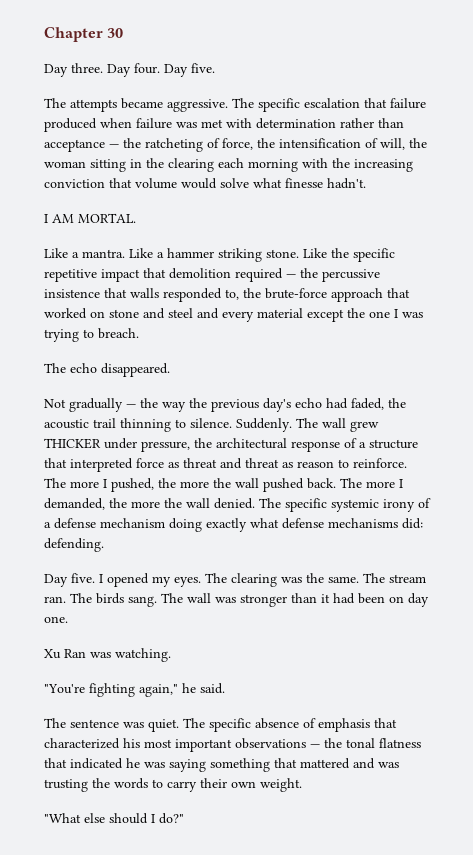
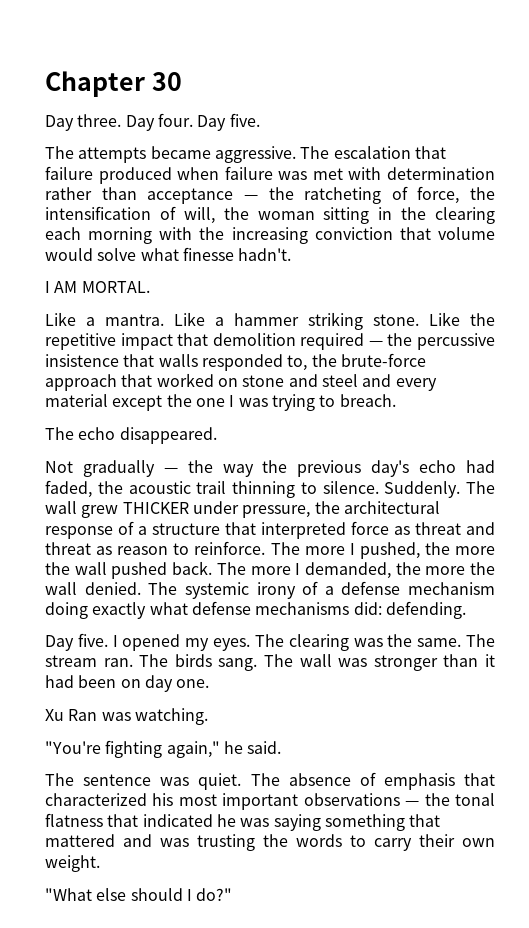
- The specific escalation that failure produced when failure was met with determination rather than acceptance — the ratcheting of force, the intensification of will, the woman sitting in the clearing each morning with the increasing conviction that volume would solve what finesse hadn't.
+ The escalation that failure produced when failure was met with determination rather than acceptance — the ratcheting of force, the intensification of will, the woman sitting in the clearing each morning with the increasing conviction that volume would solve what finesse hadn't.
- Like the specific repetitive impact that demolition required — the percussive insistence that walls responded to, the brute-force approach that worked on stone and steel and every material except the one I was trying to breach.
+ Like the repetitive impact that demolition required — the percussive insistence that walls responded to, the brute-force approach that worked on stone and steel and every material except the one I was trying to breach.
- The specific systemic irony of a defense mechanism doing exactly what defense mechanisms did: defending.
+ The systemic irony of a defense mechanism doing exactly what defense mechanisms did: defending.
- The specific absence of emphasis that characterized his most important observations — the tonal flatness that indicated he was saying something that mattered and was trusting the words to carry their own weight.
+ The absence of emphasis that characterized his most important observations — the tonal flatness that indicated he was saying something that mattered and was trusting the words to carry their own weight.

